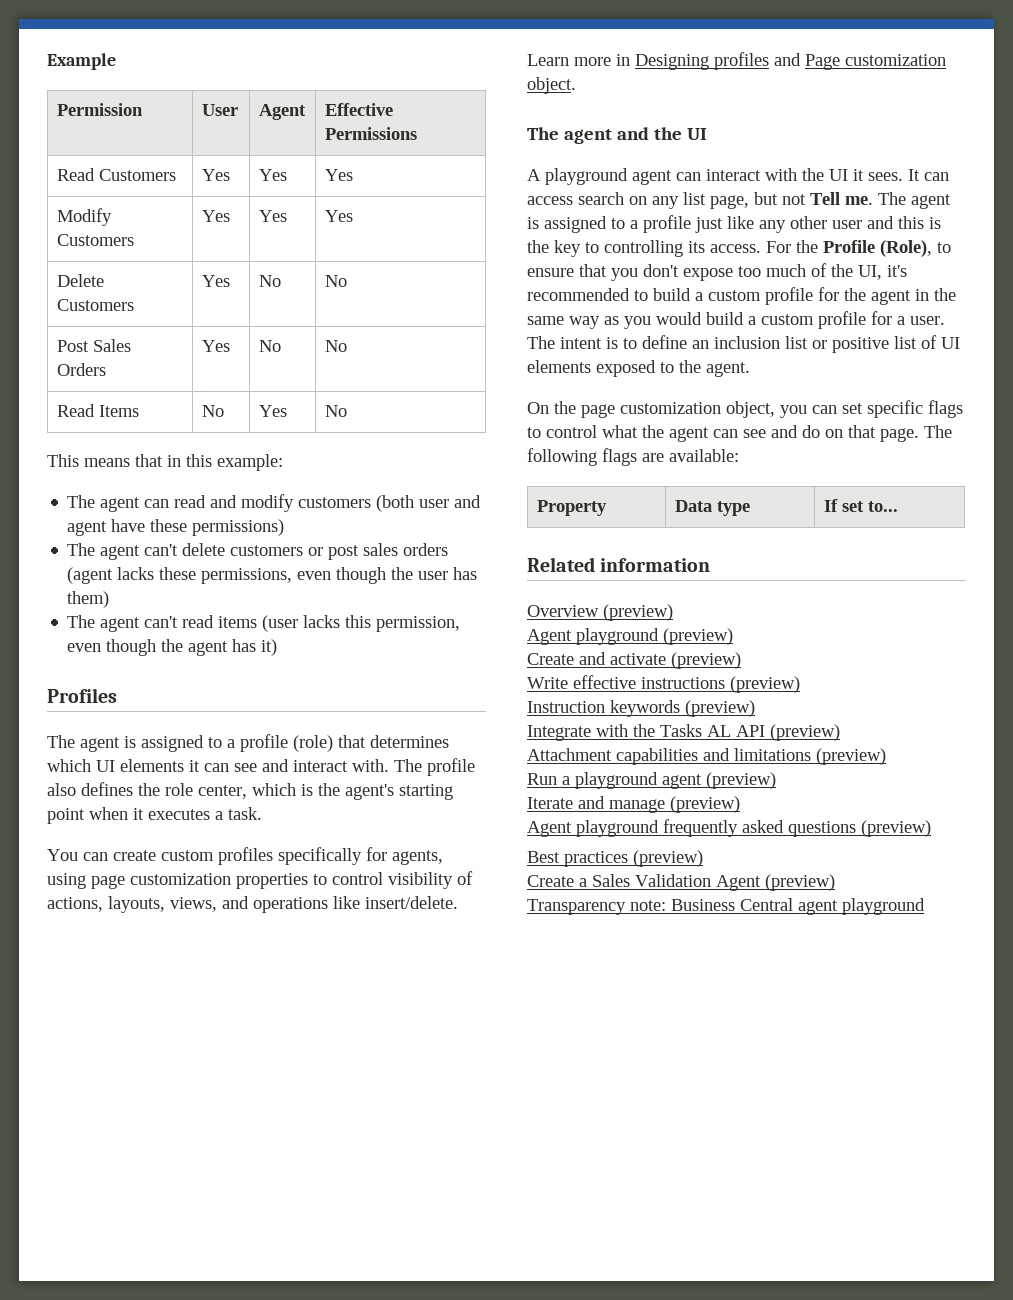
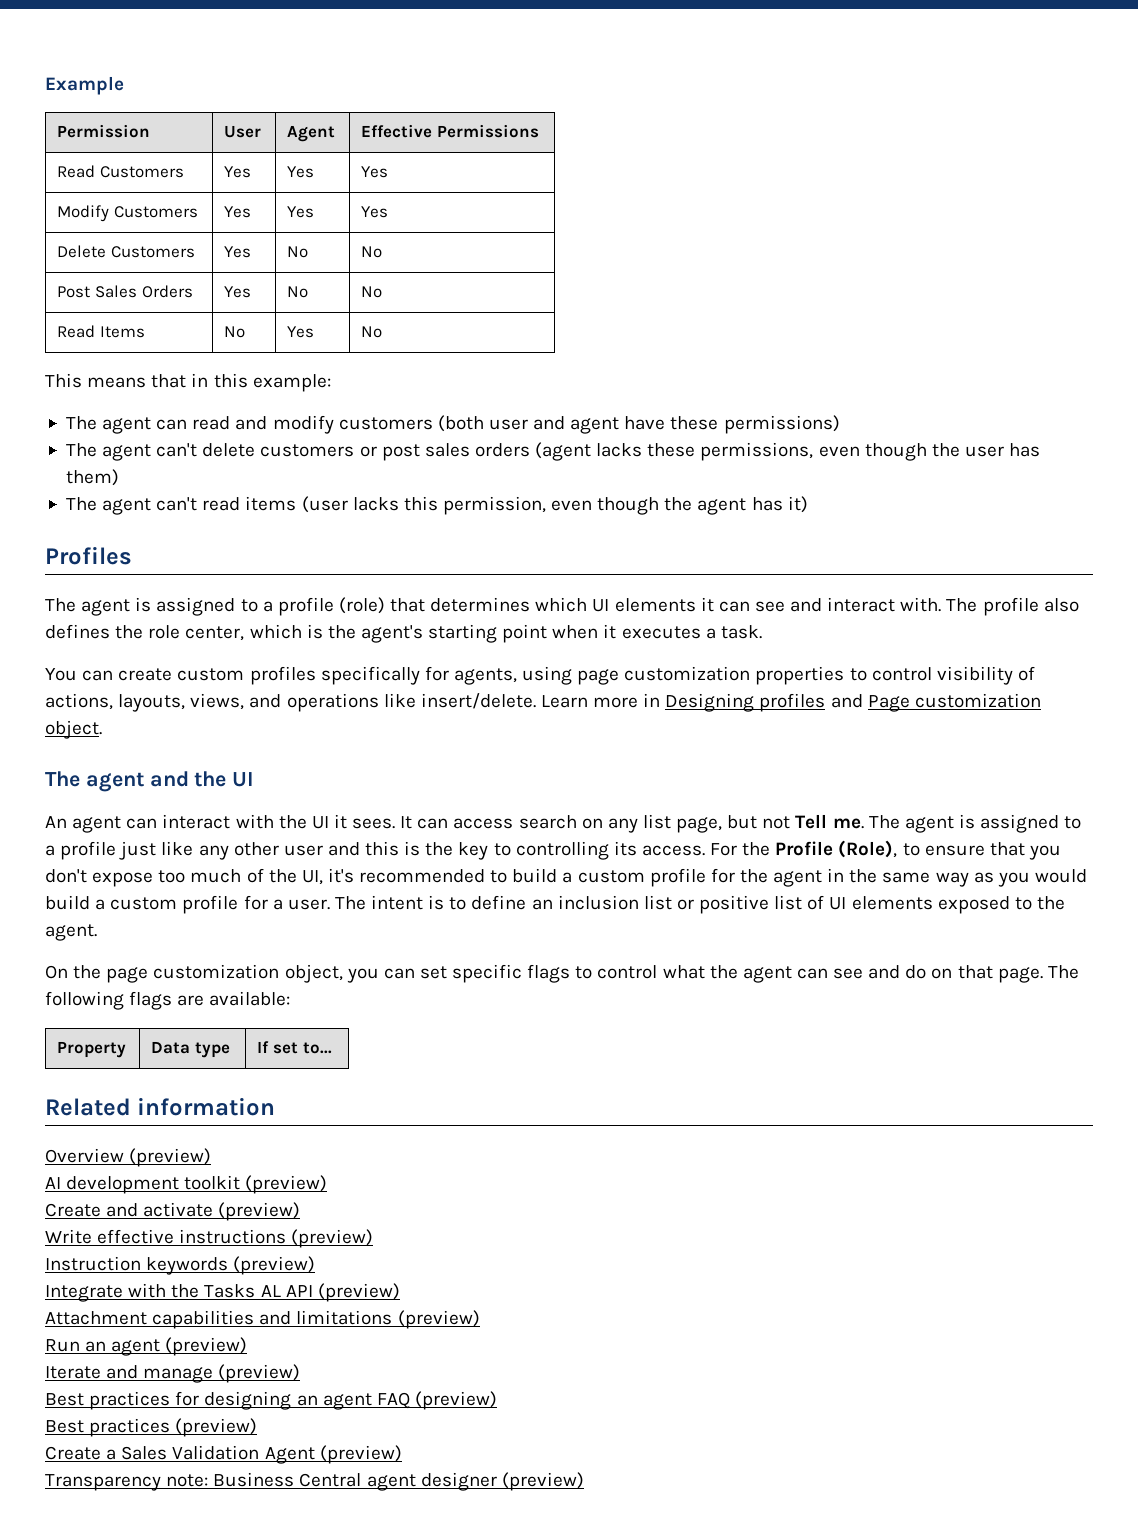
- A playground agent can interact with the UI it sees.
+ An agent can interact with the UI it sees.
- Agent playground (preview)
+ AI development toolkit (preview)
- Run a playground agent (preview)
+ Run an agent (preview)
- Agent playground frequently asked questions (preview)
+ Best practices for designing an agent FAQ (preview)
- Transparency note: Business Central agent playground
+ Transparency note: Business Central agent designer (preview)

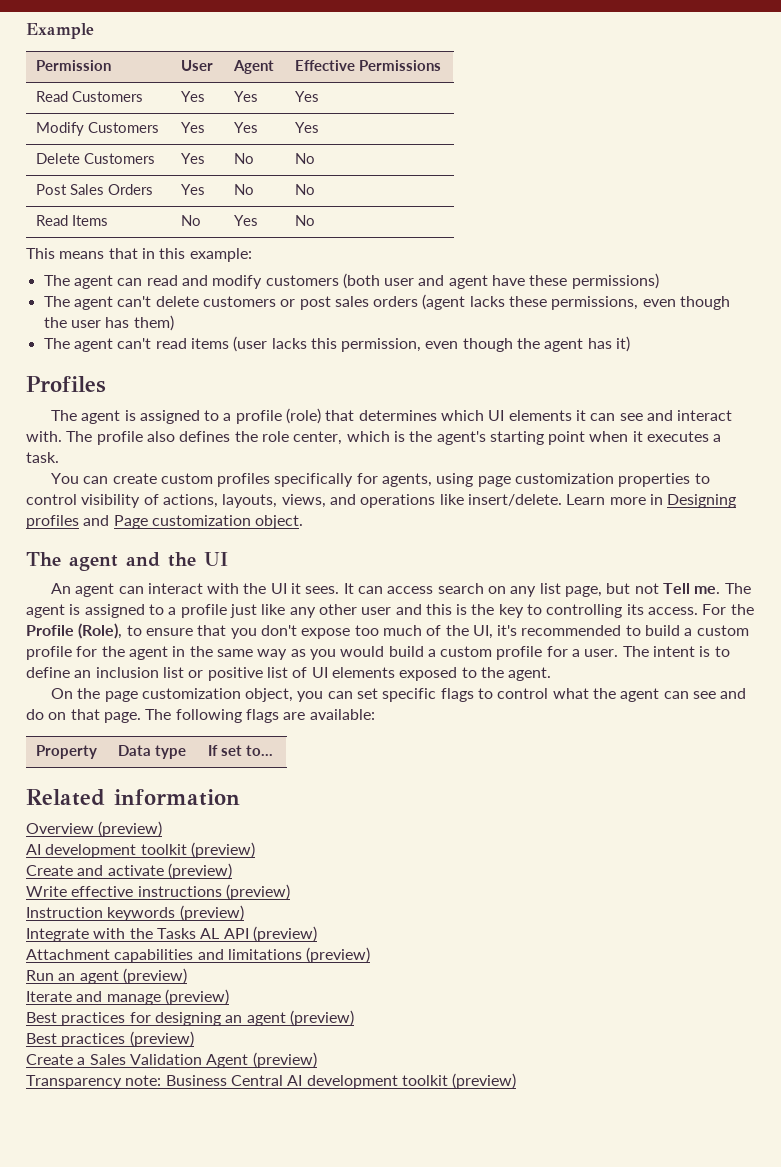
- Best practices for designing an agent FAQ (preview)
+ Best practices for designing an agent (preview)
- Transparency note: Business Central agent designer (preview)
+ Transparency note: Business Central AI development toolkit (preview)

